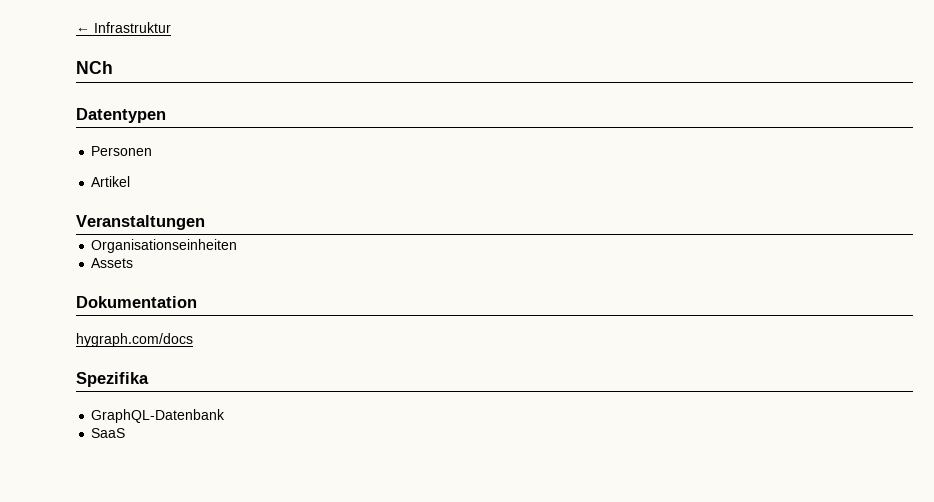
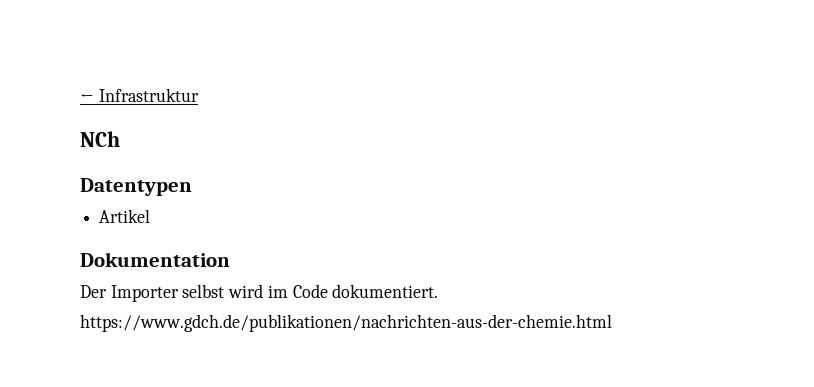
- Personen
- Veranstaltungen
- Organisationseinheiten
- Assets
  Dokumentation
- hygraph.com/docs
- Spezifika
- GraphQL-Datenbank
- SaaS
+ Der Importer selbst wird im Code dokumentiert.
+ https://www.gdch.de/publikationen/nachrichten-aus-der-chemie.html

